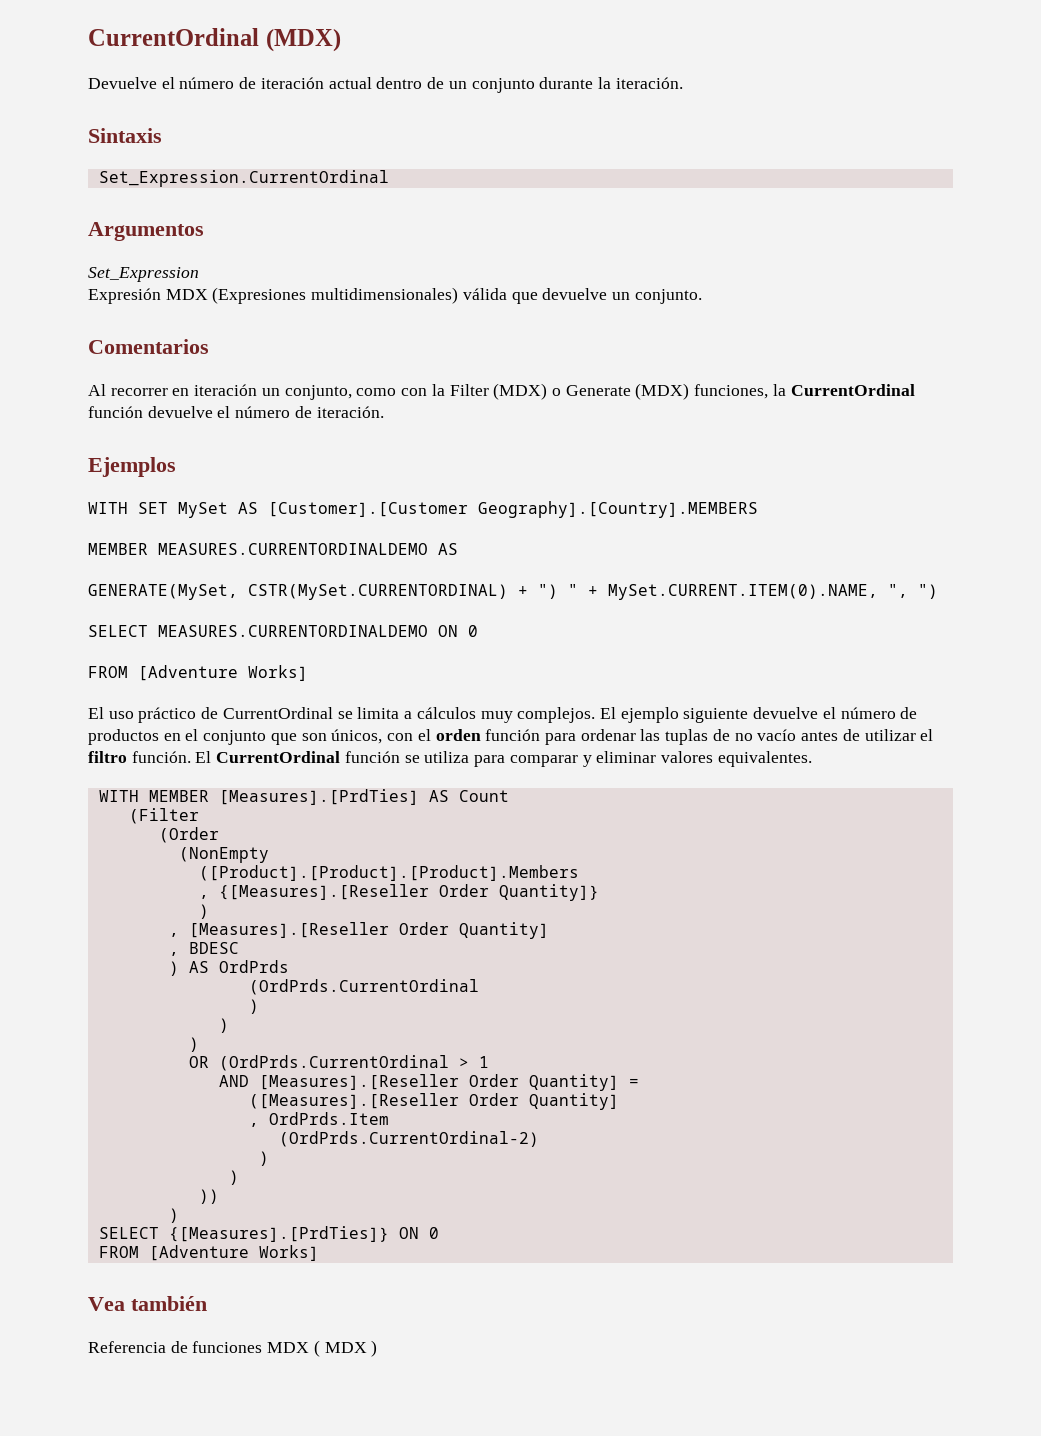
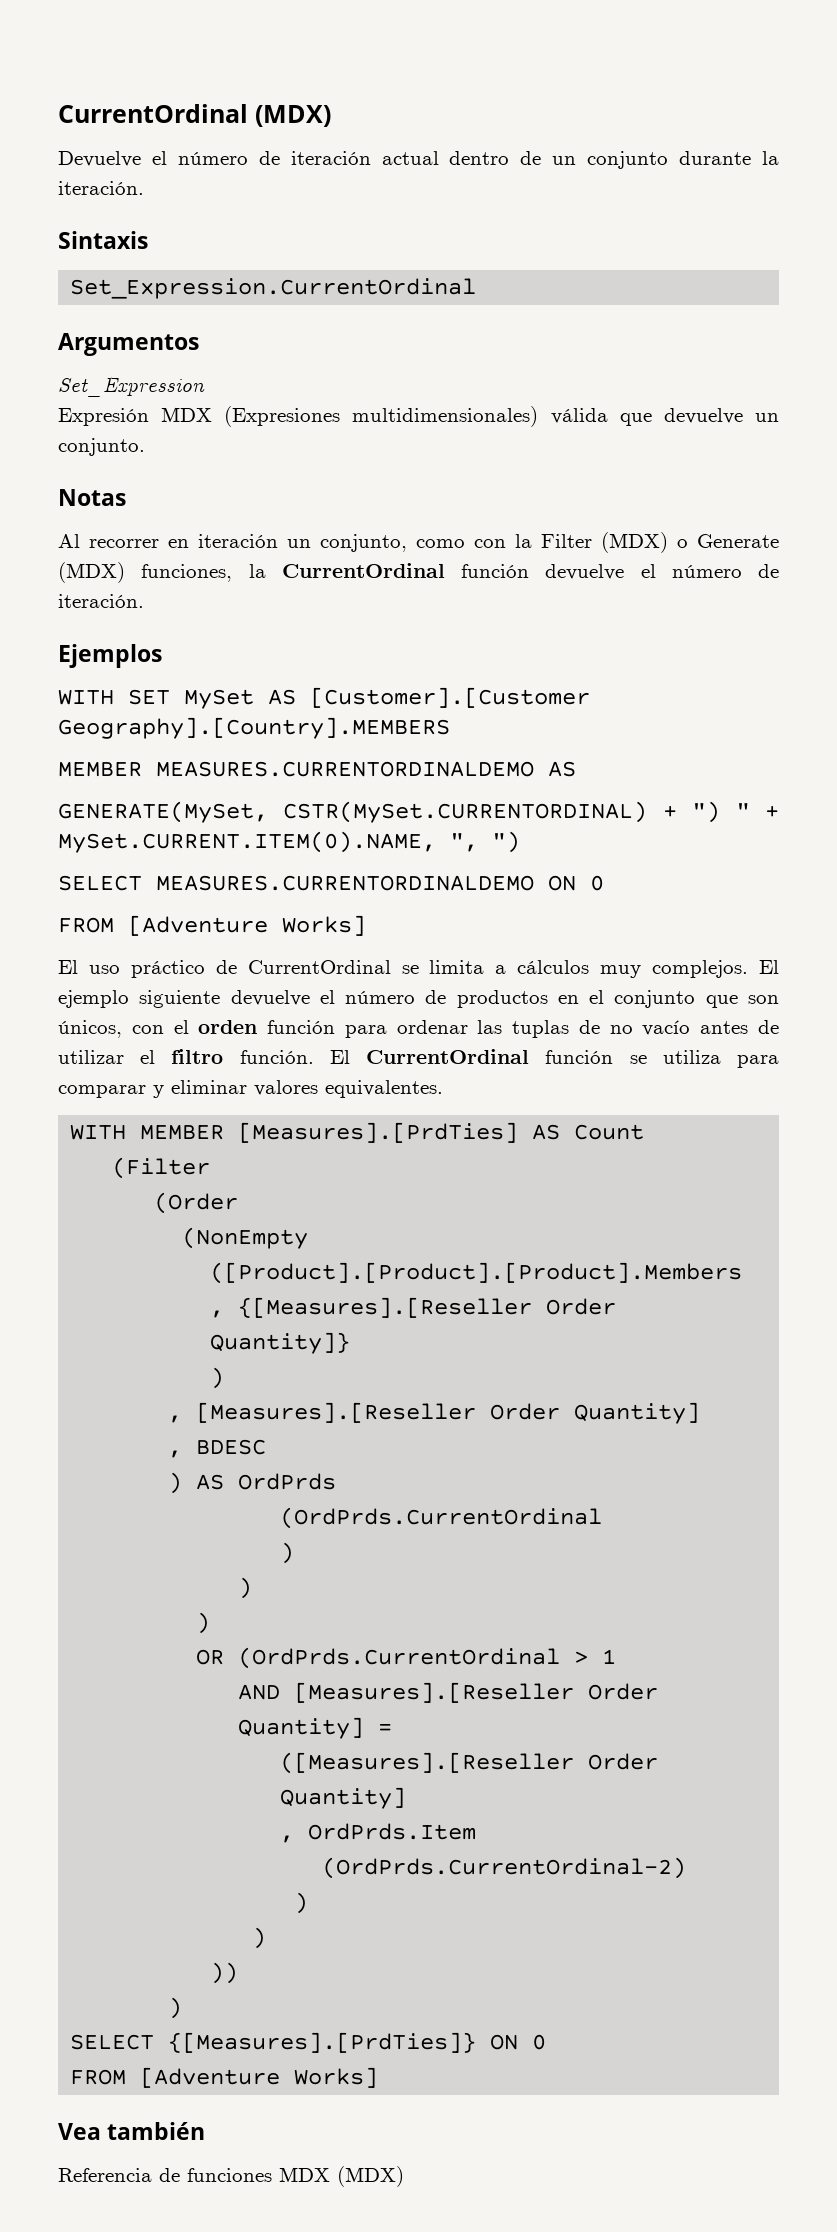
- Comentarios
+ Notas
- Referencia de funciones MDX ( MDX )
+ Referencia de funciones MDX (MDX)

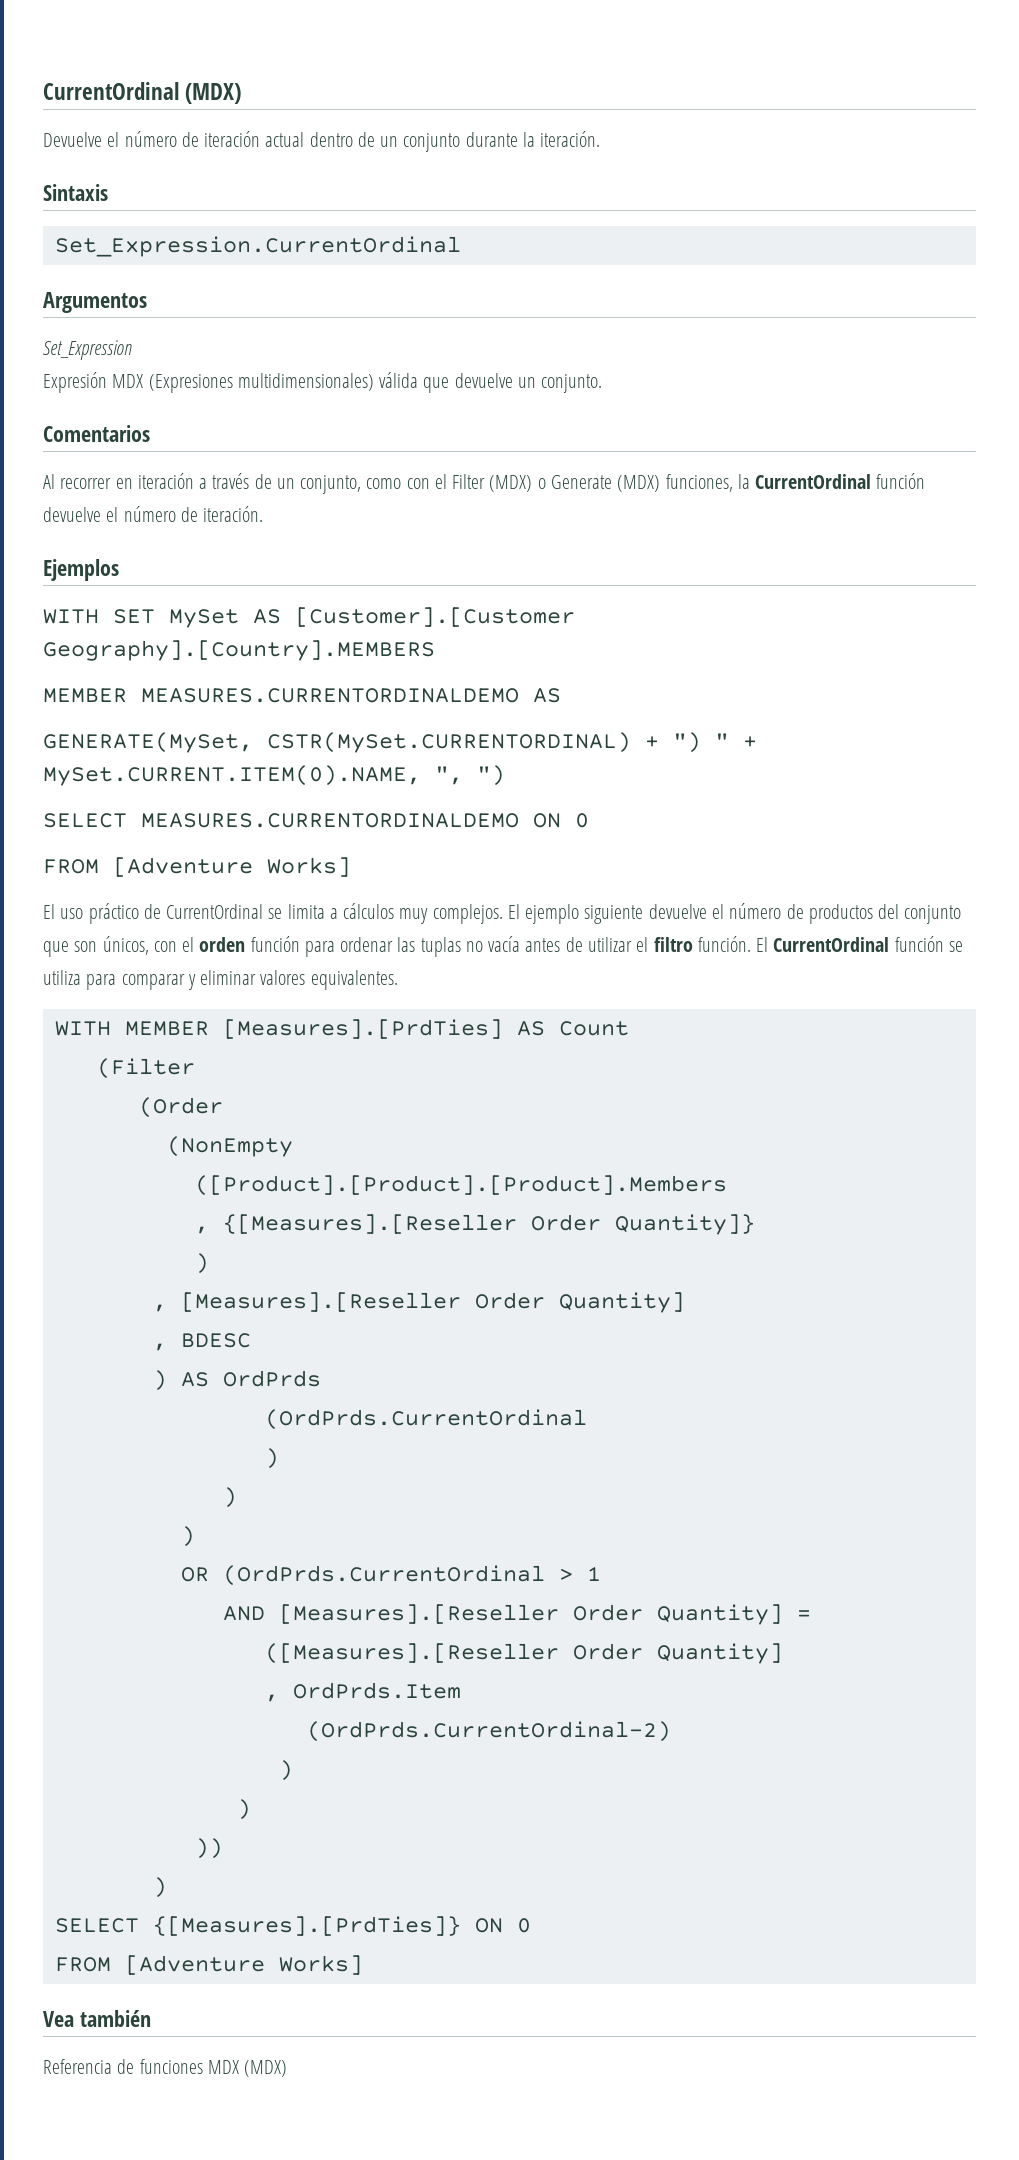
- Notas
+ Comentarios
- Al recorrer en iteración un conjunto, como con la Filter (MDX) o Generate (MDX) funciones, la CurrentOrdinal función devuelve el número de iteración.
+ Al recorrer en iteración a través de un conjunto, como con el Filter (MDX) o Generate (MDX) funciones, la CurrentOrdinal función devuelve el número de iteración.
- El ejemplo siguiente devuelve el número de productos en el conjunto que son únicos, con el orden función para ordenar las tuplas de no vacío antes de utilizar el filtro función.
+ El ejemplo siguiente devuelve el número de productos del conjunto que son únicos, con el orden función para ordenar las tuplas no vacía antes de utilizar el filtro función.

